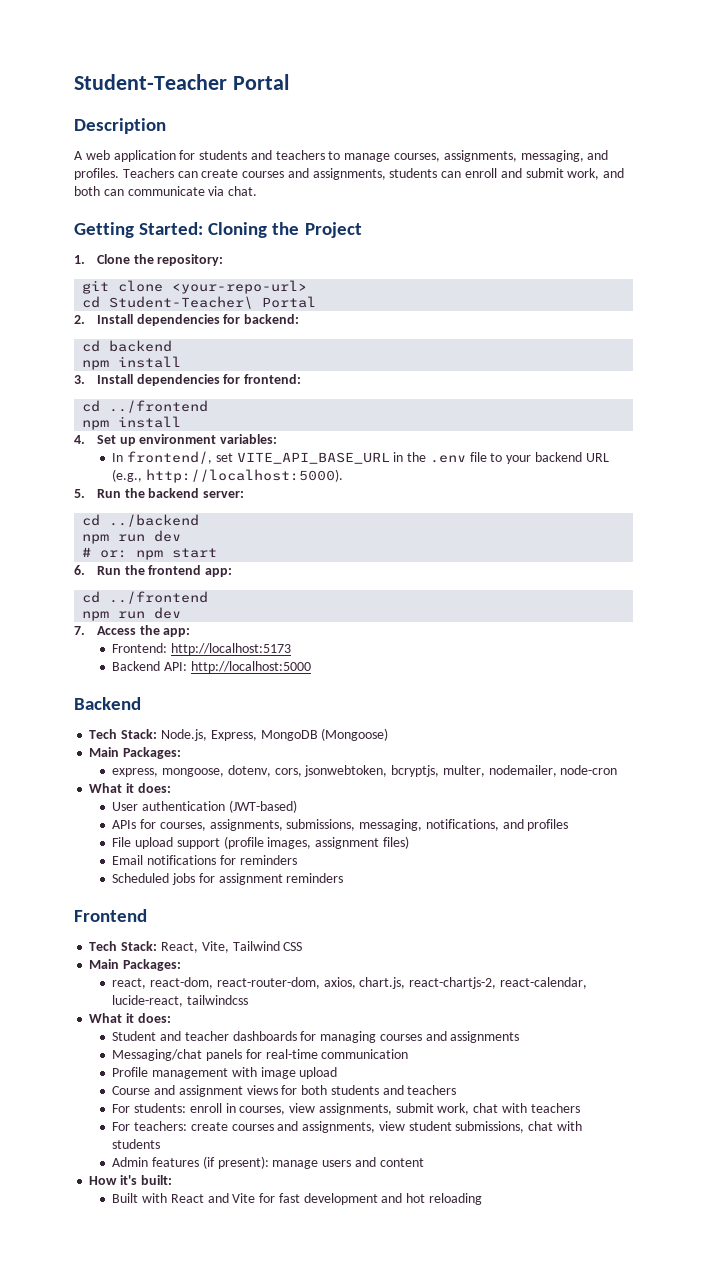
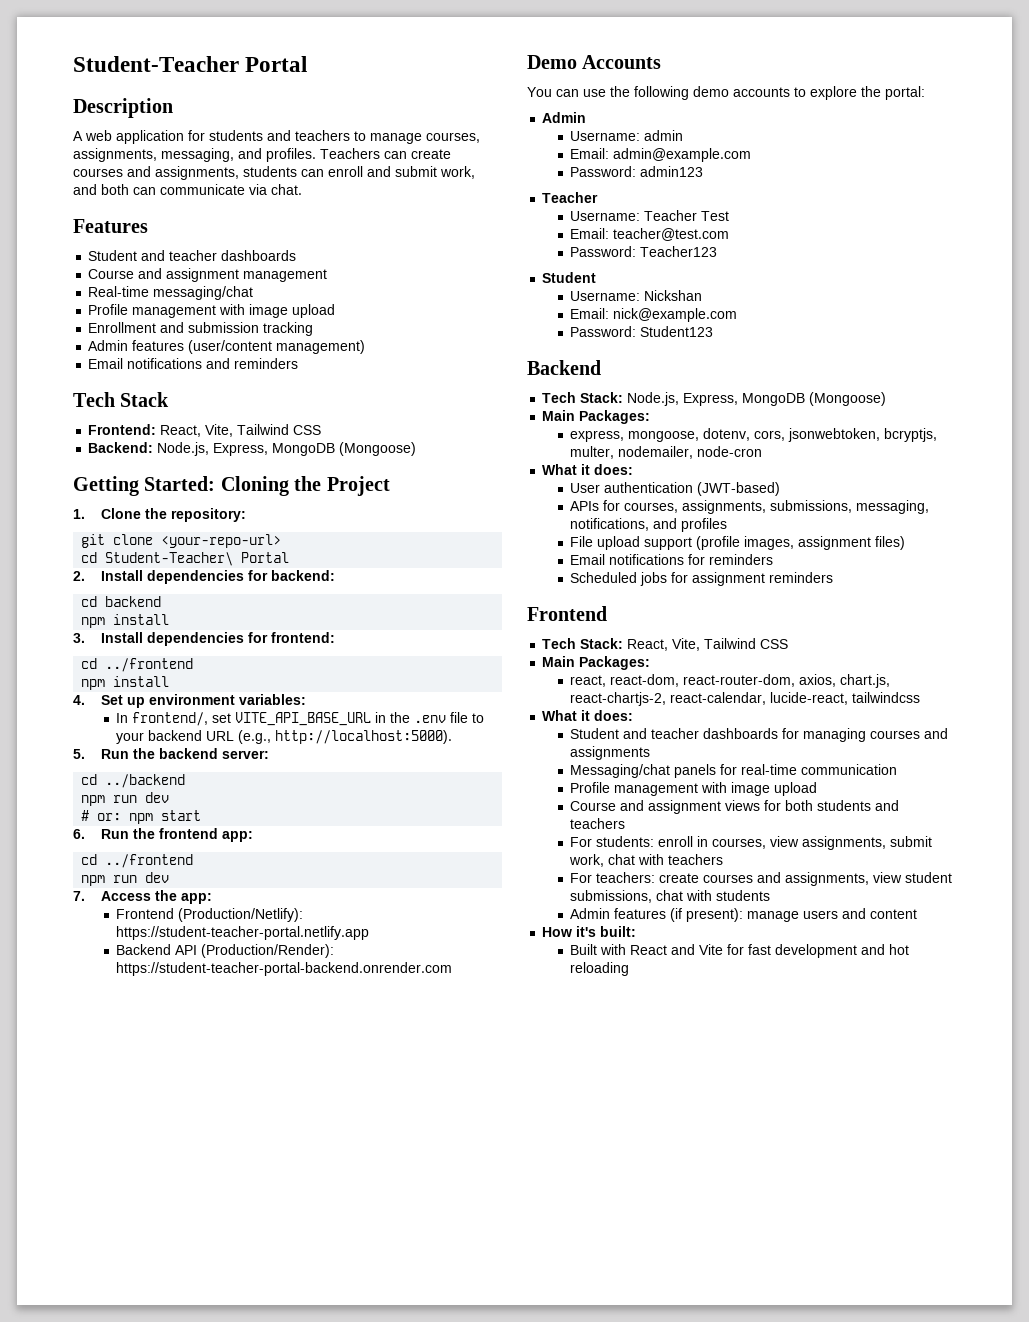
+ Features
+ Student and teacher dashboards
+ Course and assignment management
+ Real-time messaging/chat
+ Profile management with image upload
+ Enrollment and submission tracking
+ Admin features (user/content management)
+ Email notifications and reminders
+ Tech Stack
+ Frontend: React, Vite, Tailwind CSS
+ Backend: Node.js, Express, MongoDB (Mongoose)
- Frontend: http://localhost:5173
- Backend API: http://localhost:5000
+ Frontend (Production/Netlify): https://student-teacher-portal.netlify.app
+ Backend API (Production/Render): https://student-teacher-portal-backend.onrender.com
+ Demo Accounts
+ You can use the following demo accounts to explore the portal:
+ Admin
+ Username: admin
+ Email: admin@example.com
+ Password: admin123
+ Teacher
+ Username: Teacher Test
+ Email: teacher@test.com
+ Password: Teacher123
+ Student
+ Username: Nickshan
+ Email: nick@example.com
+ Password: Student123

